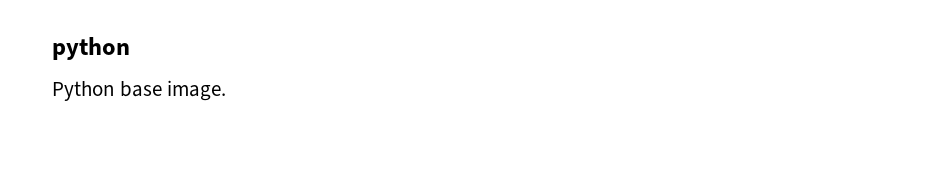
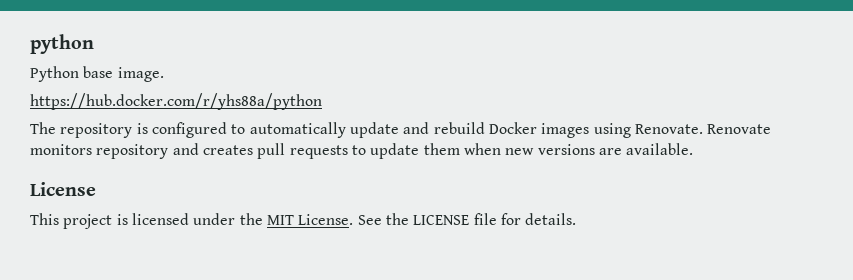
+ https://hub.docker.com/r/yhs88a/python
+ The repository is configured to automatically update and rebuild Docker images using Renovate. Renovate monitors repository and creates pull requests to update them when new versions are available.
+ License
+ This project is licensed under the MIT License. See the LICENSE file for details.

